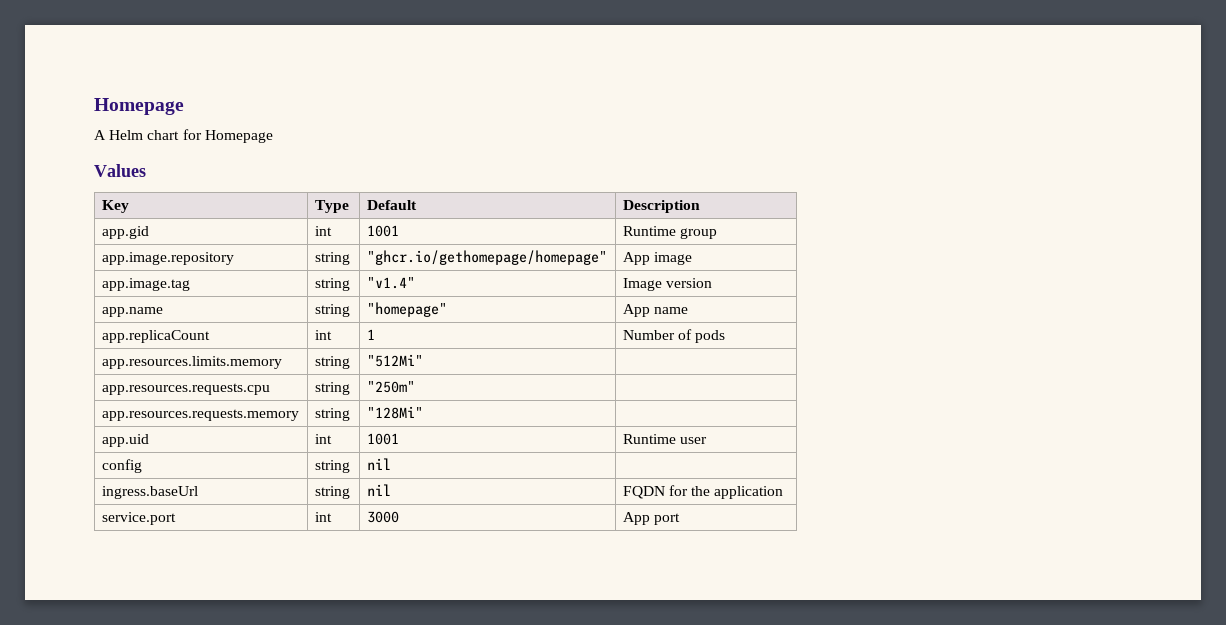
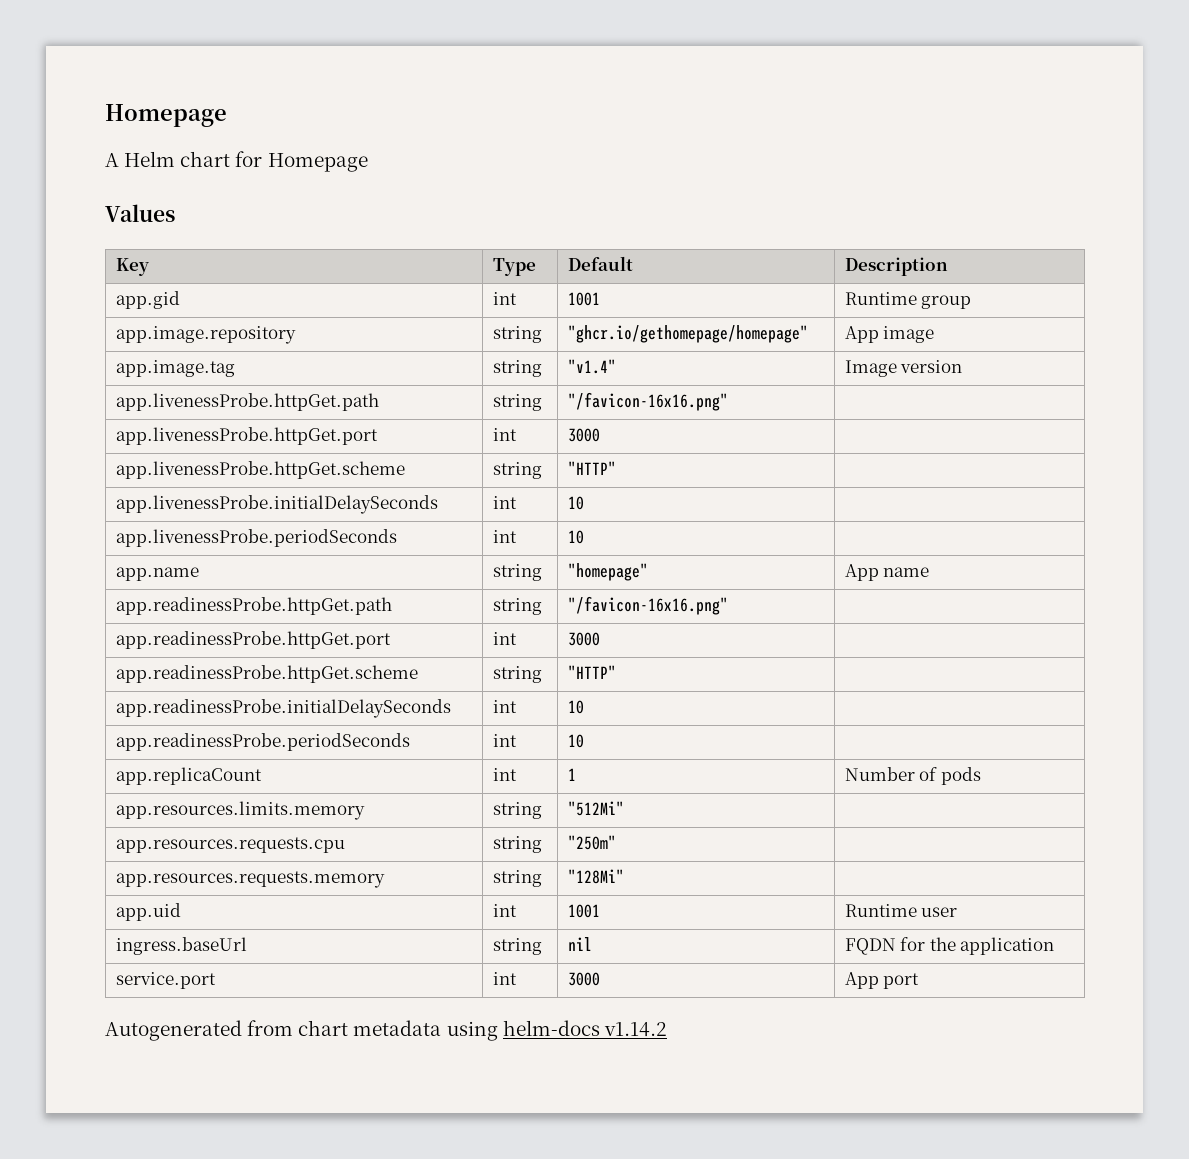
+ app.livenessProbe.httpGet.path | string | "/favicon-16x16.png" |
+ app.livenessProbe.httpGet.port | int | 3000 |
+ app.livenessProbe.httpGet.scheme | string | "HTTP" |
+ app.livenessProbe.initialDelaySeconds | int | 10 |
+ app.livenessProbe.periodSeconds | int | 10 |
+ app.readinessProbe.httpGet.path | string | "/favicon-16x16.png" |
+ app.readinessProbe.httpGet.port | int | 3000 |
+ app.readinessProbe.httpGet.scheme | string | "HTTP" |
+ app.readinessProbe.initialDelaySeconds | int | 10 |
+ app.readinessProbe.periodSeconds | int | 10 |
- config | string | nil |
+ Autogenerated from chart metadata using helm-docs v1.14.2

